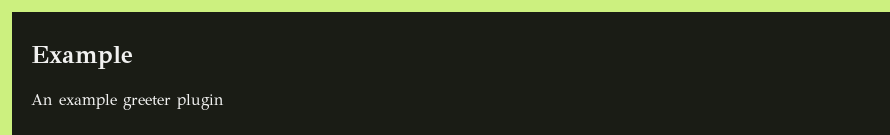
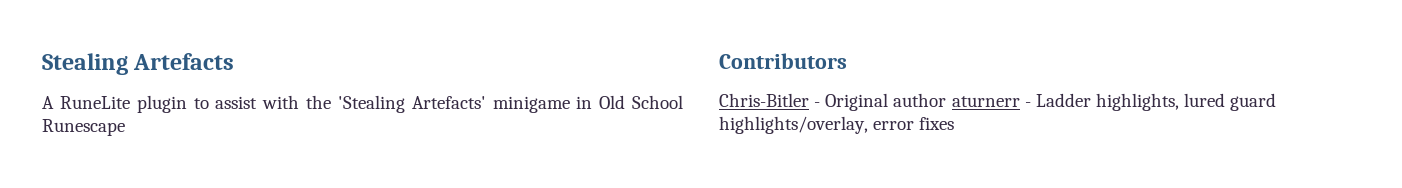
- Example
- An example greeter plugin
+ Stealing Artefacts
+ A RuneLite plugin to assist with the 'Stealing Artefacts' minigame in Old School Runescape
+ Contributors
+ Chris-Bitler - Original author aturnerr - Ladder highlights, lured guard highlights/overlay, error fixes

